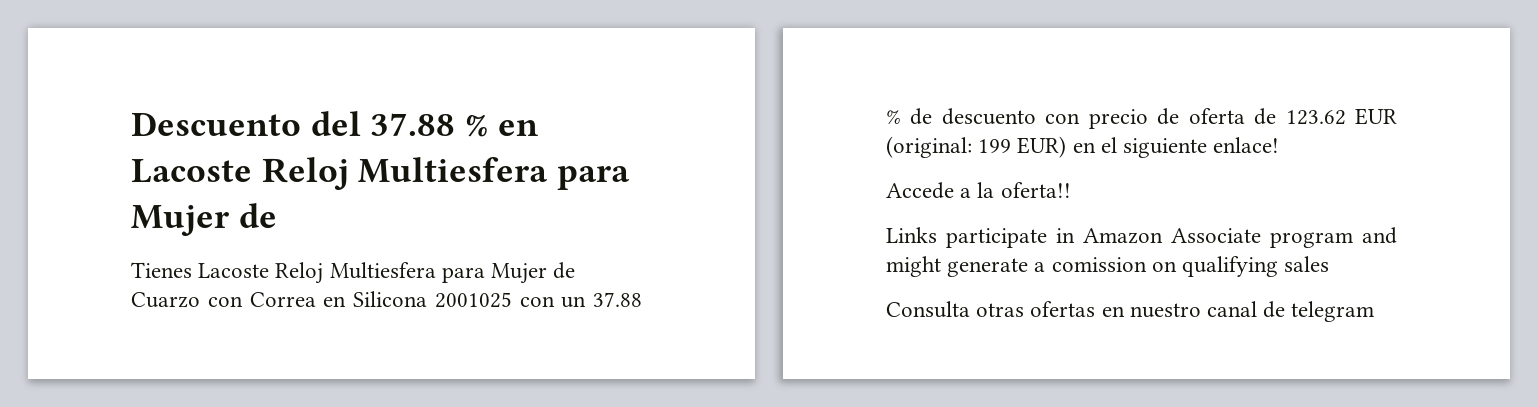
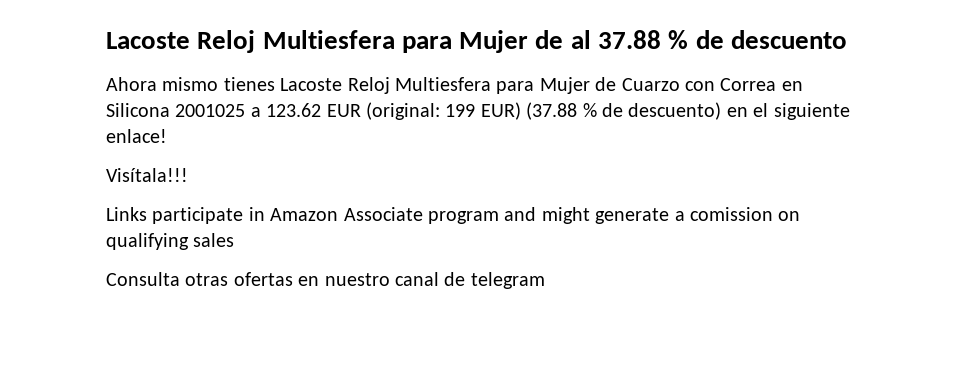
- Descuento del 37.88 % en Lacoste Reloj Multiesfera para Mujer de
- Tienes Lacoste Reloj Multiesfera para Mujer de Cuarzo con Correa en Silicona 2001025 con un 37.88 % de descuento con precio de oferta de 123.62 EUR (original: 199 EUR) en el siguiente enlace!
+ Lacoste Reloj Multiesfera para Mujer de al 37.88 % de descuento
+ Ahora mismo tienes Lacoste Reloj Multiesfera para Mujer de Cuarzo con Correa en Silicona 2001025 a 123.62 EUR (original: 199 EUR) (37.88 % de descuento) en el siguiente enlace!
- Accede a la oferta!!
+ Visítala!!!

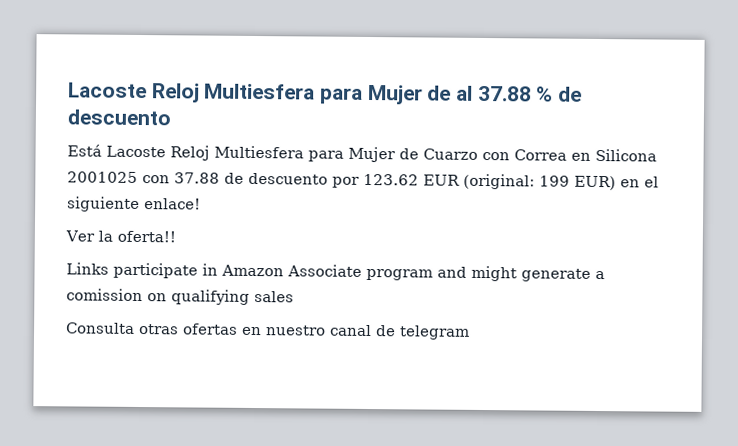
- Ahora mismo tienes Lacoste Reloj Multiesfera para Mujer de Cuarzo con Correa en Silicona 2001025 a 123.62 EUR (original: 199 EUR) (37.88 % de descuento) en el siguiente enlace!
+ Está Lacoste Reloj Multiesfera para Mujer de Cuarzo con Correa en Silicona 2001025 con 37.88 de descuento por 123.62 EUR (original: 199 EUR) en el siguiente enlace!
- Visítala!!!
+ Ver la oferta!!

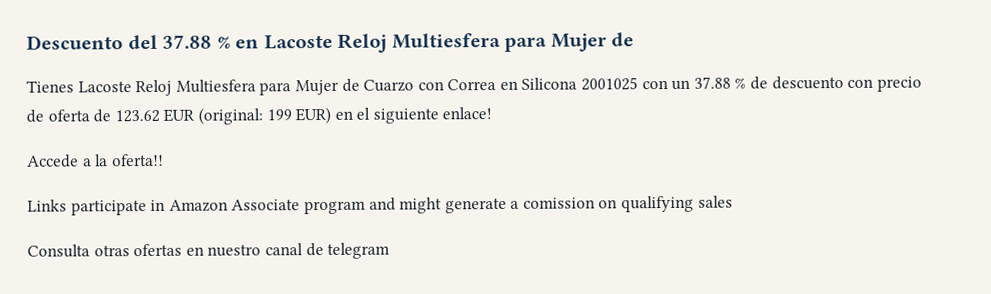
- Lacoste Reloj Multiesfera para Mujer de al 37.88 % de descuento
- Está Lacoste Reloj Multiesfera para Mujer de Cuarzo con Correa en Silicona 2001025 con 37.88 de descuento por 123.62 EUR (original: 199 EUR) en el siguiente enlace!
+ Descuento del 37.88 % en Lacoste Reloj Multiesfera para Mujer de
+ Tienes Lacoste Reloj Multiesfera para Mujer de Cuarzo con Correa en Silicona 2001025 con un 37.88 % de descuento con precio de oferta de 123.62 EUR (original: 199 EUR) en el siguiente enlace!
- Ver la oferta!!
+ Accede a la oferta!!

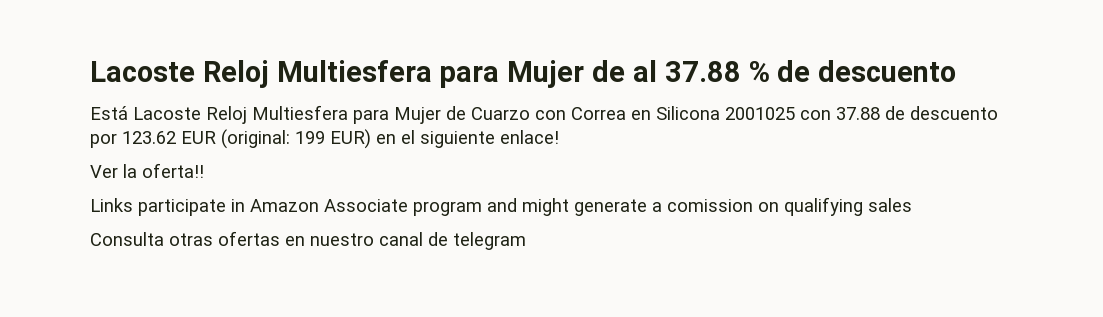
- Descuento del 37.88 % en Lacoste Reloj Multiesfera para Mujer de
- Tienes Lacoste Reloj Multiesfera para Mujer de Cuarzo con Correa en Silicona 2001025 con un 37.88 % de descuento con precio de oferta de 123.62 EUR (original: 199 EUR) en el siguiente enlace!
+ Lacoste Reloj Multiesfera para Mujer de al 37.88 % de descuento
+ Está Lacoste Reloj Multiesfera para Mujer de Cuarzo con Correa en Silicona 2001025 con 37.88 de descuento por 123.62 EUR (original: 199 EUR) en el siguiente enlace!
- Accede a la oferta!!
+ Ver la oferta!!

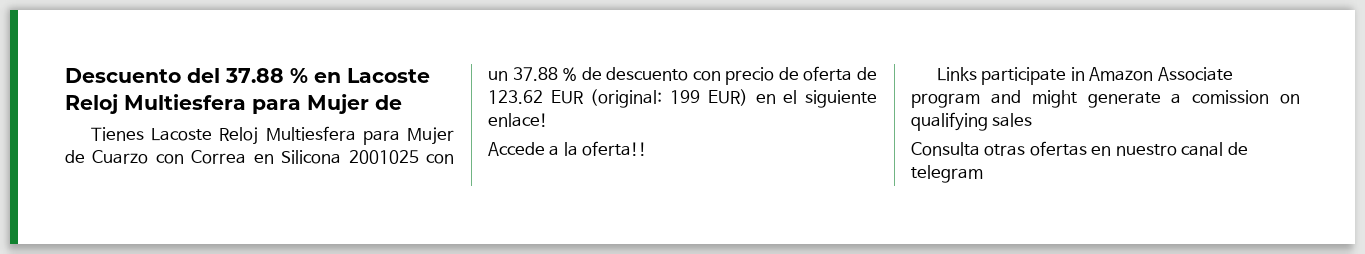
- Lacoste Reloj Multiesfera para Mujer de al 37.88 % de descuento
- Está Lacoste Reloj Multiesfera para Mujer de Cuarzo con Correa en Silicona 2001025 con 37.88 de descuento por 123.62 EUR (original: 199 EUR) en el siguiente enlace!
+ Descuento del 37.88 % en Lacoste Reloj Multiesfera para Mujer de
+ Tienes Lacoste Reloj Multiesfera para Mujer de Cuarzo con Correa en Silicona 2001025 con un 37.88 % de descuento con precio de oferta de 123.62 EUR (original: 199 EUR) en el siguiente enlace!
- Ver la oferta!!
+ Accede a la oferta!!

